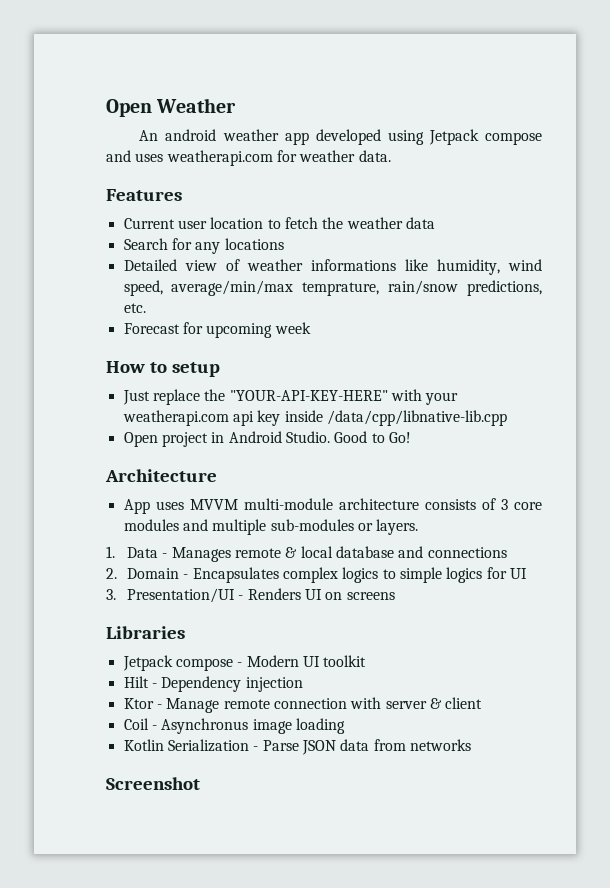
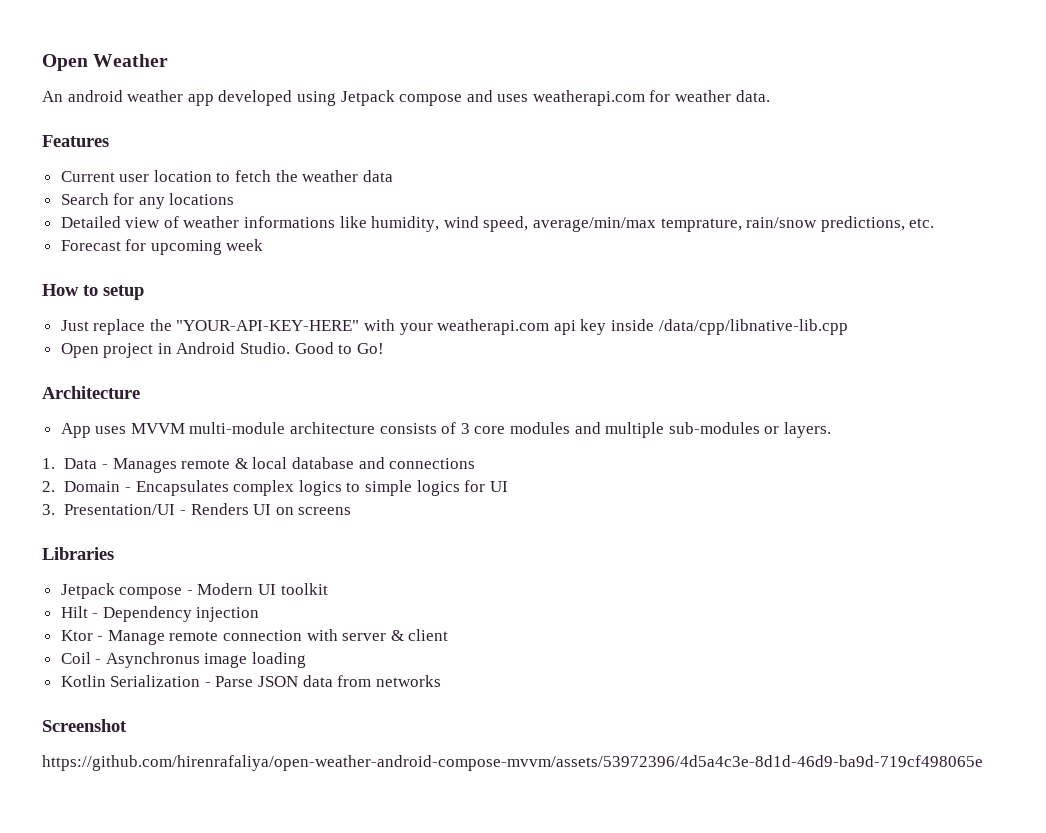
+ https://github.com/hirenrafaliya/open-weather-android-compose-mvvm/assets/53972396/4d5a4c3e-8d1d-46d9-ba9d-719cf498065e

